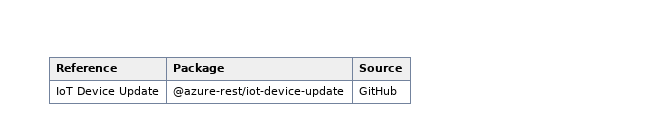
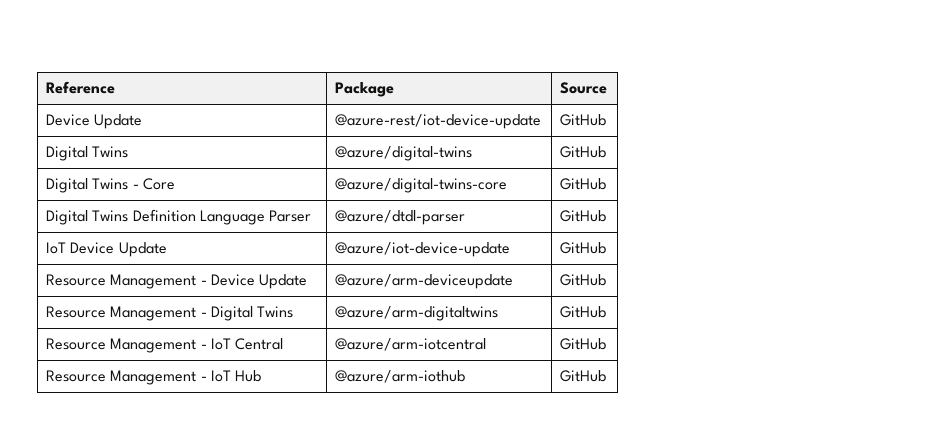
- IoT Device Update | @azure-rest/iot-device-update | GitHub
+ Device Update | @azure-rest/iot-device-update | GitHub
+ Digital Twins | @azure/digital-twins | GitHub
+ Digital Twins - Core | @azure/digital-twins-core | GitHub
+ Digital Twins Definition Language Parser | @azure/dtdl-parser | GitHub
+ IoT Device Update | @azure/iot-device-update | GitHub
+ Resource Management - Device Update | @azure/arm-deviceupdate | GitHub
+ Resource Management - Digital Twins | @azure/arm-digitaltwins | GitHub
+ Resource Management - IoT Central | @azure/arm-iotcentral | GitHub
+ Resource Management - IoT Hub | @azure/arm-iothub | GitHub

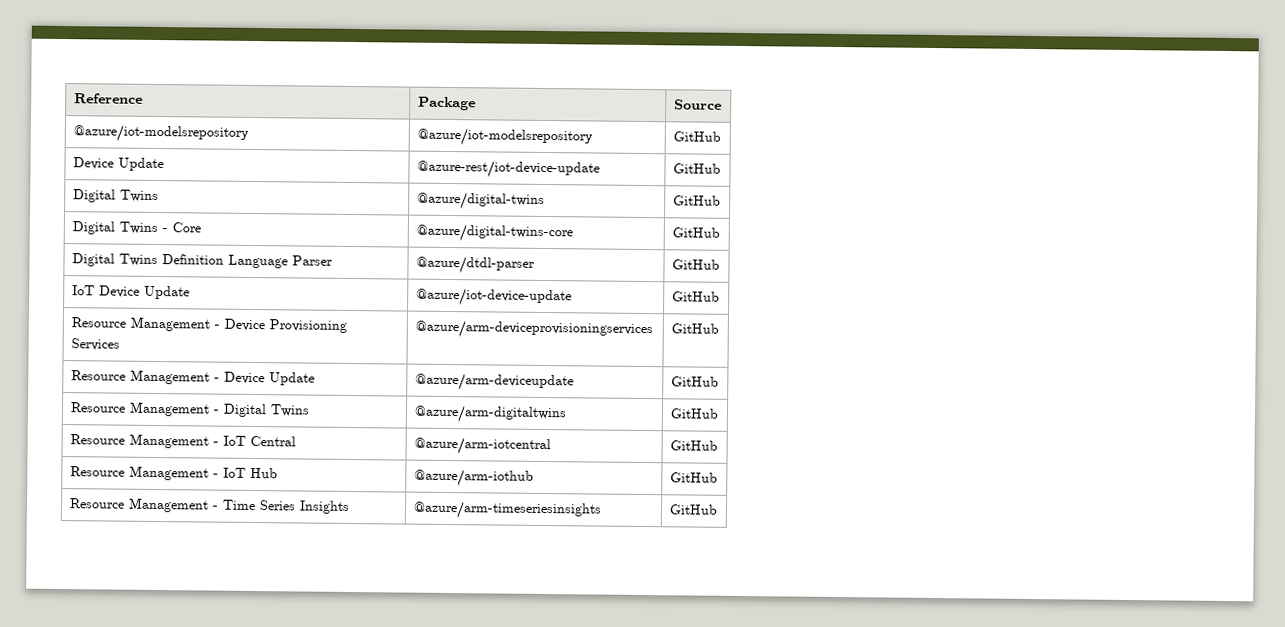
+ @azure/iot-modelsrepository | @azure/iot-modelsrepository | GitHub
+ Resource Management - Device Provisioning Services | @azure/arm-deviceprovisioningservices | GitHub
+ Resource Management - Time Series Insights | @azure/arm-timeseriesinsights | GitHub

